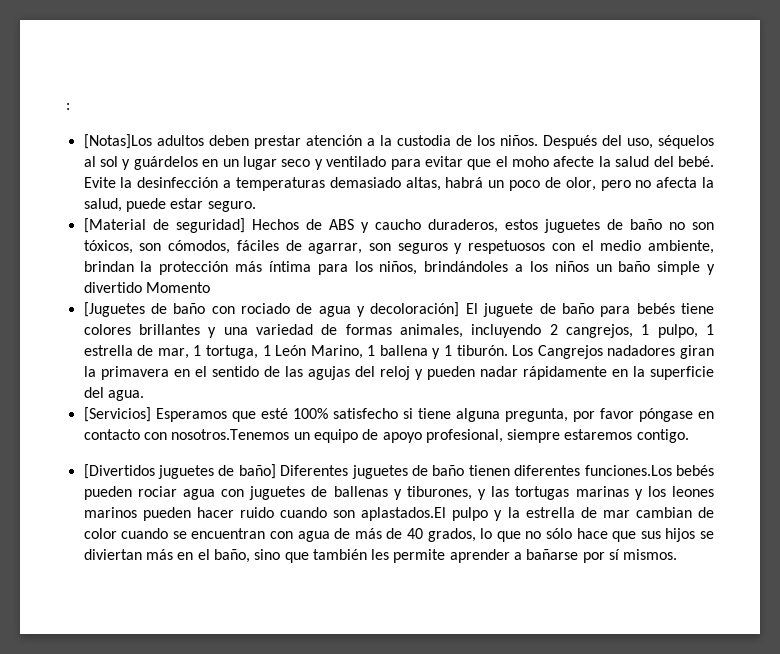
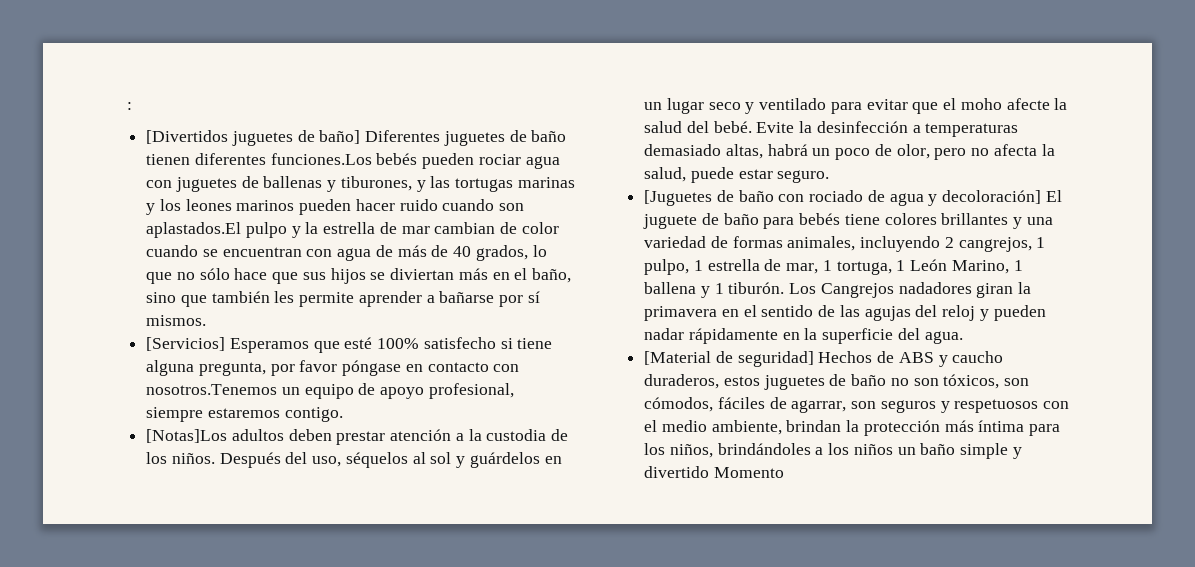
- [Notas]Los adultos deben prestar atención a la custodia de los niños. Después del uso, séquelos al sol y guárdelos en un lugar seco y ventilado para evitar que el moho afecte la salud del bebé. Evite la desinfección a temperaturas demasiado altas, habrá un poco de olor, pero no afecta la salud, puede estar seguro.
- [Material de seguridad] Hechos de ABS y caucho duraderos, estos juguetes de baño no son tóxicos, son cómodos, fáciles de agarrar, son seguros y respetuosos con el medio ambiente, brindan la protección más íntima para los niños, brindándoles a los niños un baño simple y divertido Momento
- [Juguetes de baño con rociado de agua y decoloración] El juguete de baño para bebés tiene colores brillantes y una variedad de formas animales, incluyendo 2 cangrejos, 1 pulpo, 1 estrella de mar, 1 tortuga, 1 León Marino, 1 ballena y 1 tiburón. Los Cangrejos nadadores giran la primavera en el sentido de las agujas del reloj y pueden nadar rápidamente en la superficie del agua.
- [Servicios] Esperamos que esté 100% satisfecho si tiene alguna pregunta, por favor póngase en contacto con nosotros.Tenemos un equipo de apoyo profesional, siempre estaremos contigo.
+ [Servicios] Esperamos que esté 100% satisfecho si tiene alguna pregunta, por favor póngase en contacto con nosotros.Tenemos un equipo de apoyo profesional, siempre estaremos contigo.
+ [Notas]Los adultos deben prestar atención a la custodia de los niños. Después del uso, séquelos al sol y guárdelos en un lugar seco y ventilado para evitar que el moho afecte la salud del bebé. Evite la desinfección a temperaturas demasiado altas, habrá un poco de olor, pero no afecta la salud, puede estar seguro.
+ [Juguetes de baño con rociado de agua y decoloración] El juguete de baño para bebés tiene colores brillantes y una variedad de formas animales, incluyendo 2 cangrejos, 1 pulpo, 1 estrella de mar, 1 tortuga, 1 León Marino, 1 ballena y 1 tiburón. Los Cangrejos nadadores giran la primavera en el sentido de las agujas del reloj y pueden nadar rápidamente en la superficie del agua.
+ [Material de seguridad] Hechos de ABS y caucho duraderos, estos juguetes de baño no son tóxicos, son cómodos, fáciles de agarrar, son seguros y respetuosos con el medio ambiente, brindan la protección más íntima para los niños, brindándoles a los niños un baño simple y divertido Momento

